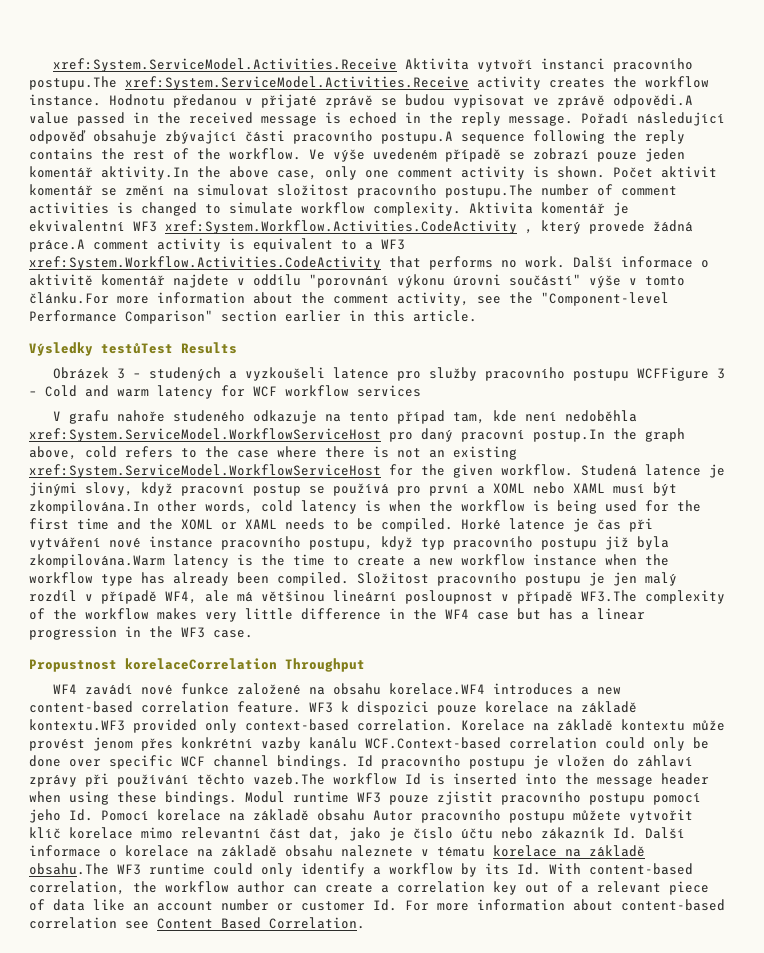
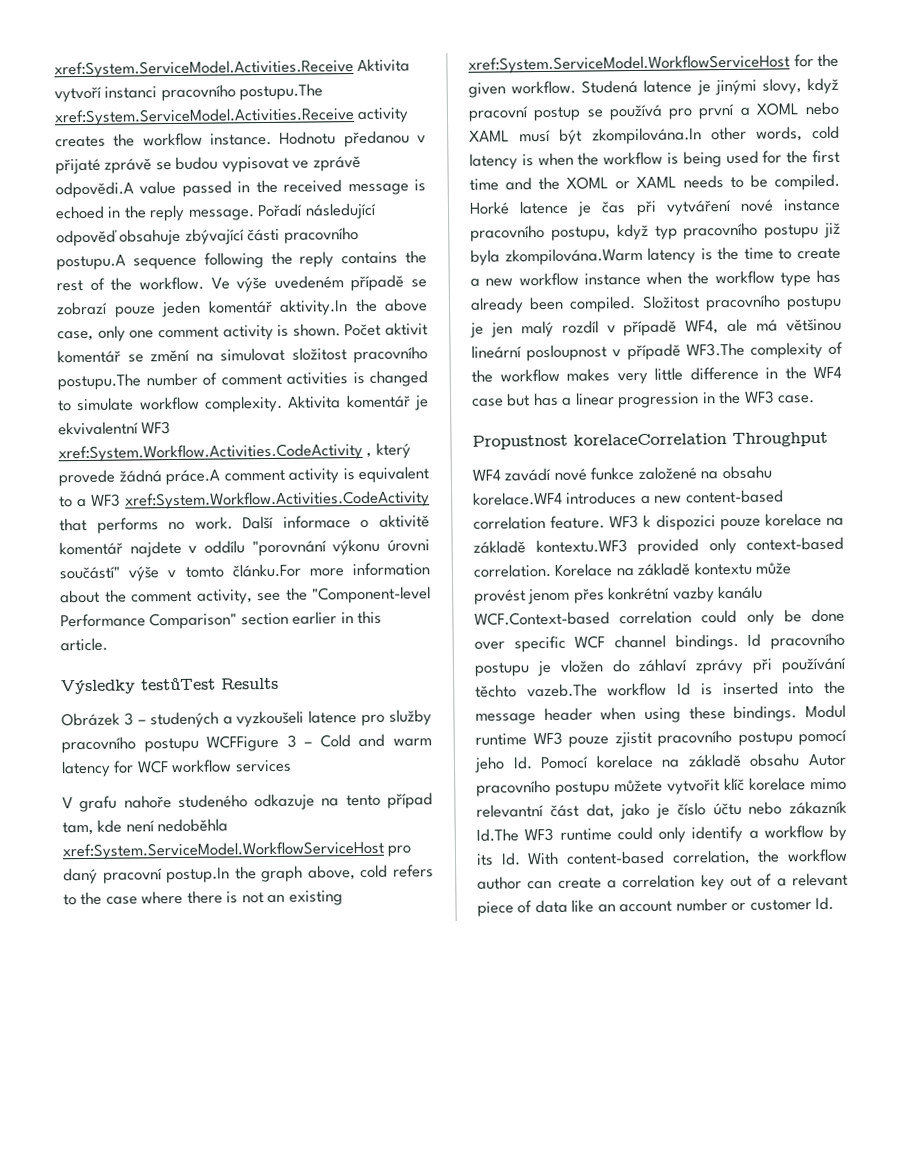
- Modul runtime WF3 pouze zjistit pracovního postupu pomocí jeho Id. Pomocí korelace na základě obsahu Autor pracovního postupu můžete vytvořit klíč korelace mimo relevantní část dat, jako je číslo účtu nebo zákazník Id. Další informace o korelace na základě obsahu naleznete v tématu korelace na základě obsahu.The WF3 runtime could only identify a workflow by its Id. With content-based correlation, the workflow author can create a correlation key out of a relevant piece of data like an account number or customer Id. For more information about content-based correlation see Content Based Correlation.
+ Modul runtime WF3 pouze zjistit pracovního postupu pomocí jeho Id. Pomocí korelace na základě obsahu Autor pracovního postupu můžete vytvořit klíč korelace mimo relevantní část dat, jako je číslo účtu nebo zákazník Id.The WF3 runtime could only identify a workflow by its Id. With content-based correlation, the workflow author can create a correlation key out of a relevant piece of data like an account number or customer Id.

